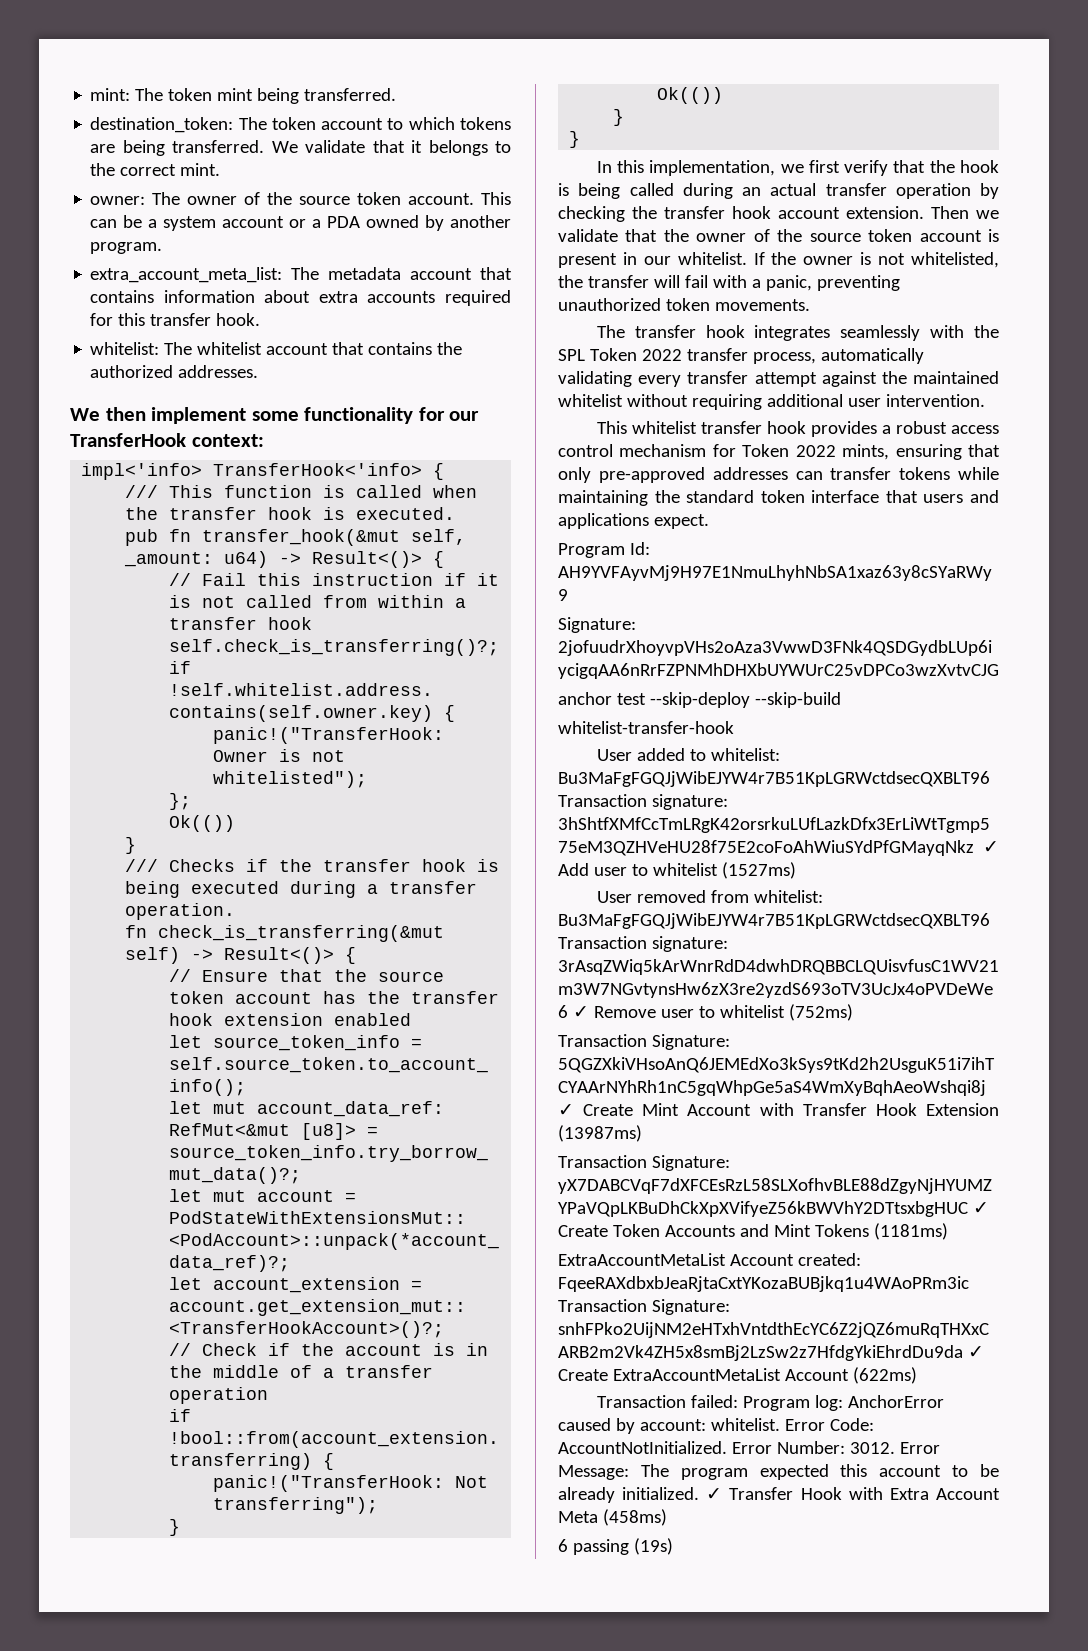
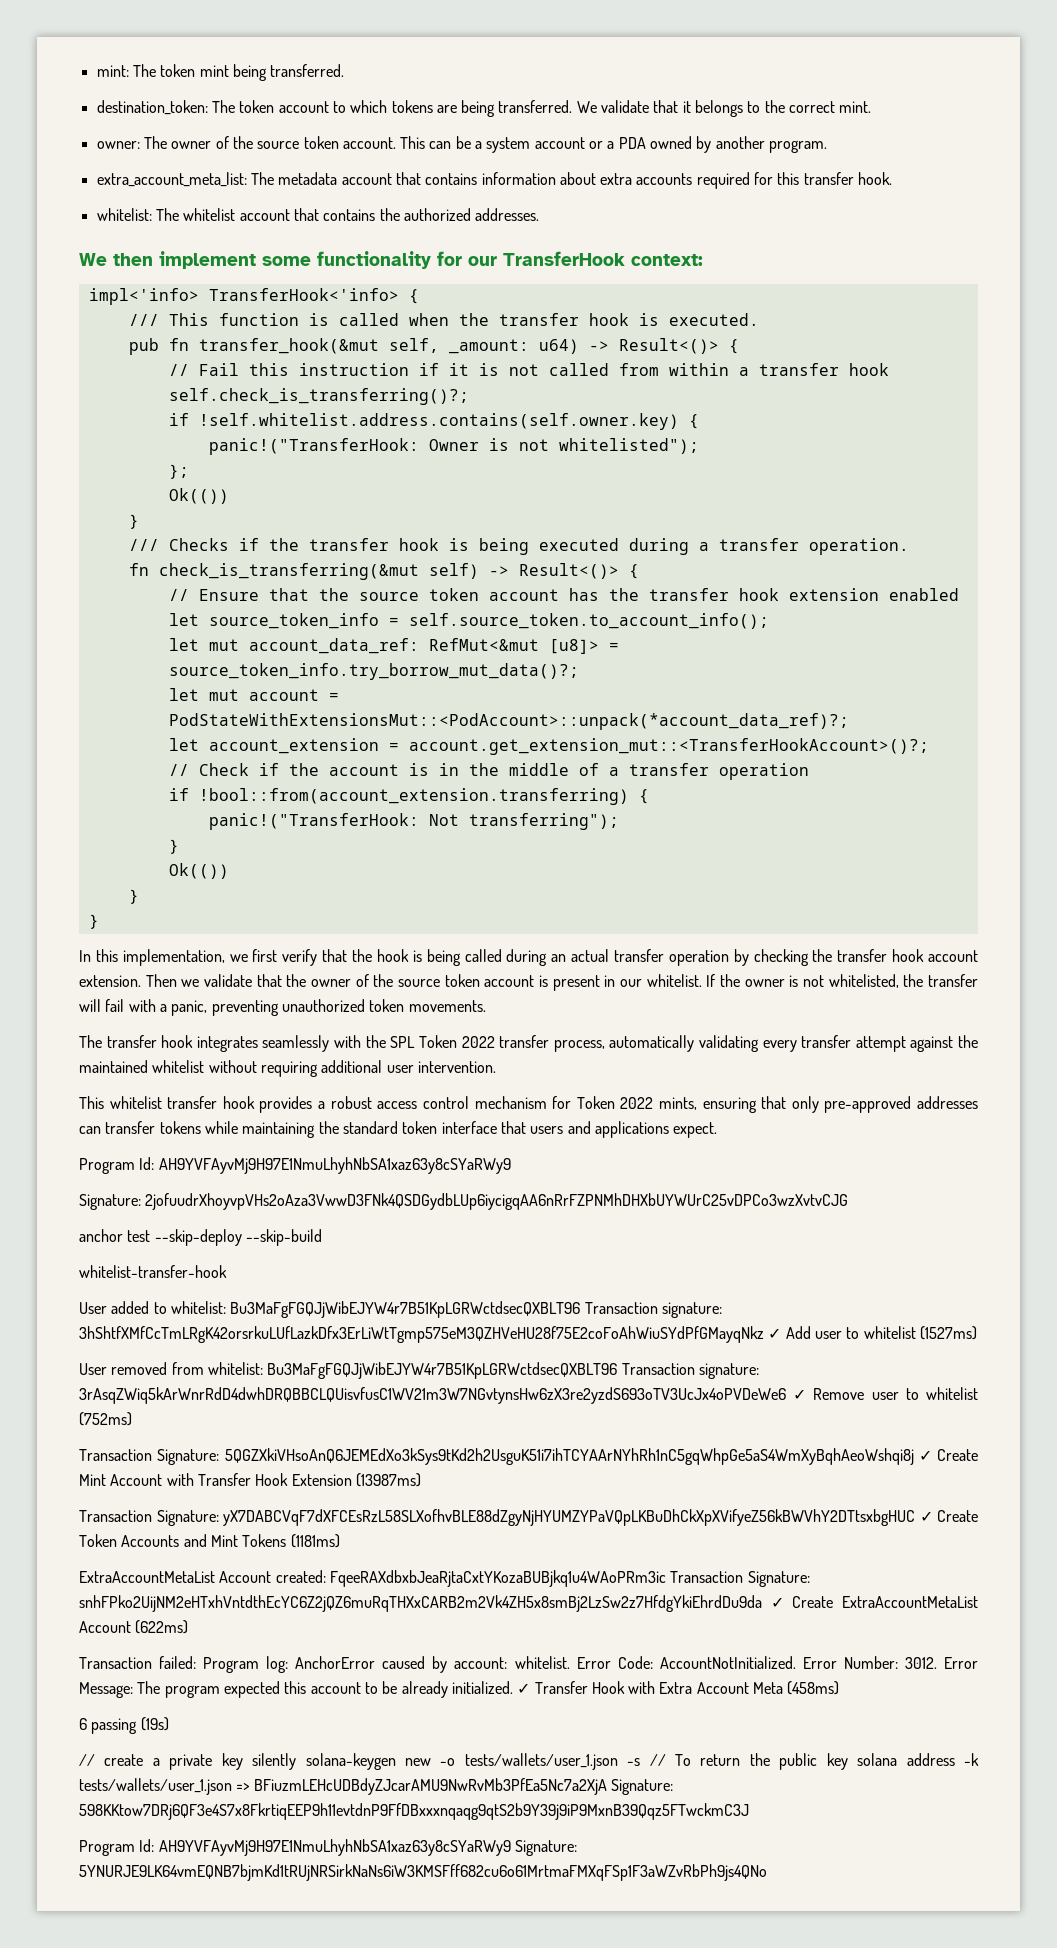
+ // create a private key silently solana-keygen new -o tests/wallets/user_1.json -s // To return the public key solana address -k tests/wallets/user_1.json => BFiuzmLEHcUDBdyZJcarAMU9NwRvMb3PfEa5Nc7a2XjA Signature: 598KKtow7DRj6QF3e4S7x8FkrtiqEEP9h11evtdnP9FfDBxxxnqaqg9qtS2b9Y39j9iP9MxnB39Qqz5FTwckmC3J
+ Program Id: AH9YVFAyvMj9H97E1NmuLhyhNbSA1xaz63y8cSYaRWy9 Signature: 5YNURJE9LK64vmEQNB7bjmKd1tRUjNRSirkNaNs6iW3KMSFff682cu6o61MrtmaFMXqFSp1F3aWZvRbPh9js4QNo

